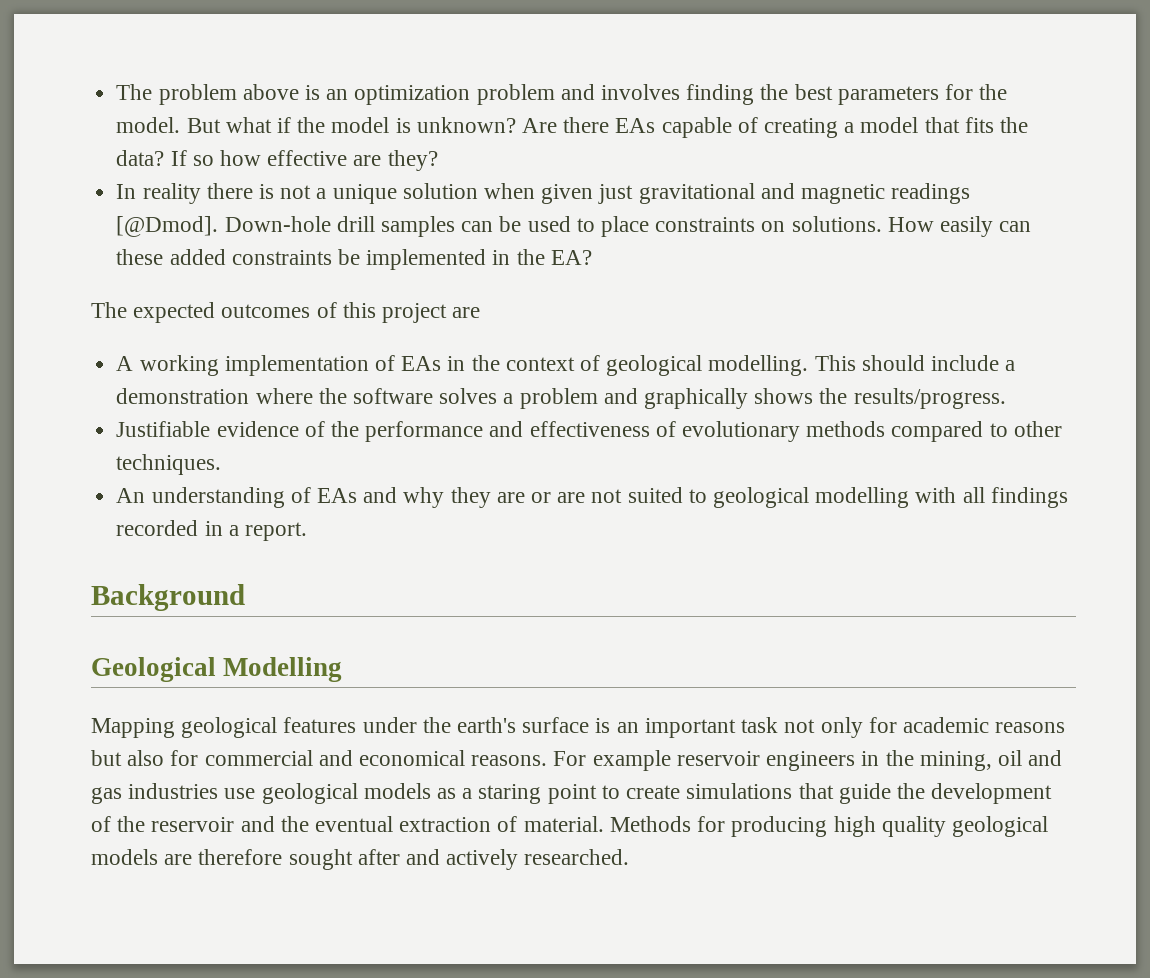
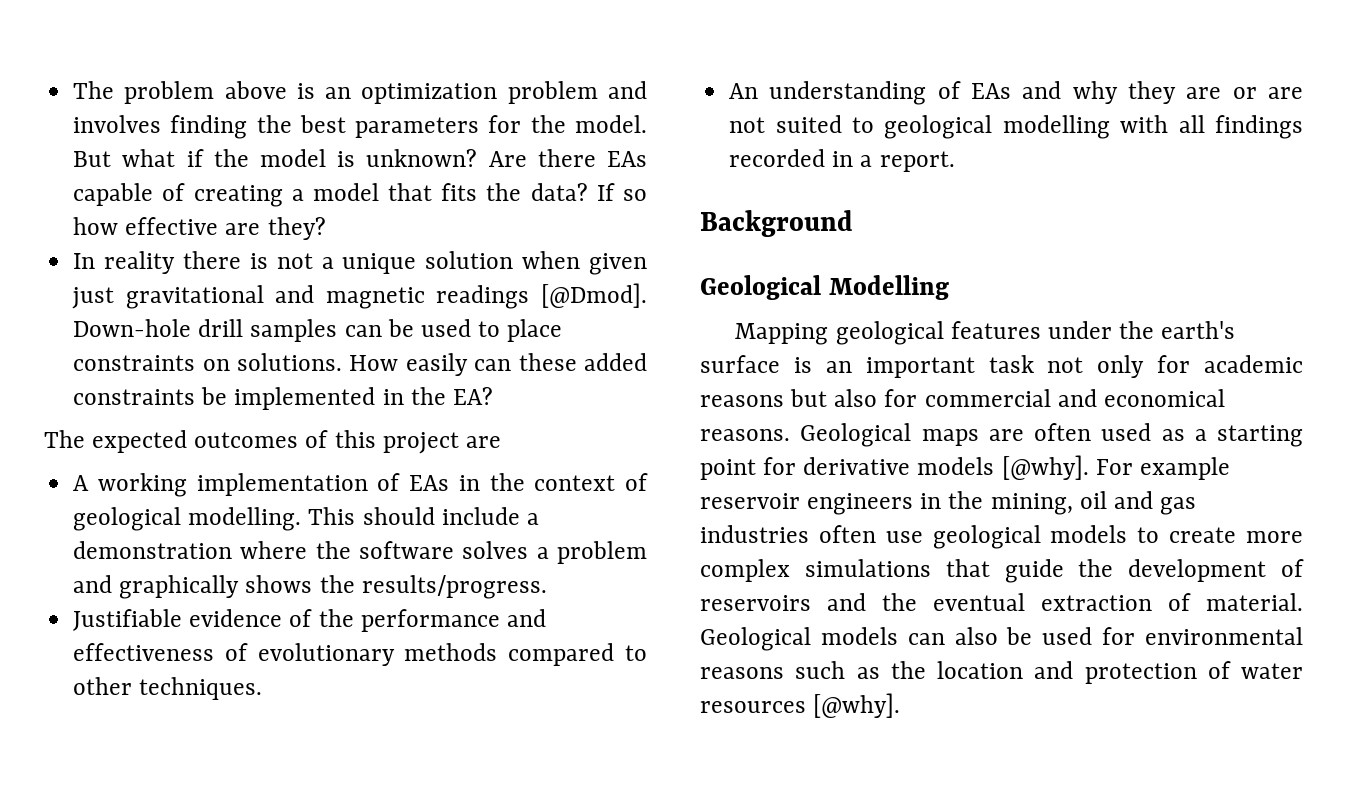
+ Geological maps are often used as a starting point for derivative models [@why].
- For example reservoir engineers in the mining, oil and gas industries use geological models as a staring point to create simulations that guide the development of the reservoir and the eventual extraction of material.
+ For example reservoir engineers in the mining, oil and gas industries often use geological models to create more complex simulations that guide the development of reservoirs and the eventual extraction of material.
- Methods for producing high quality geological models are therefore sought after and actively researched.
+ Geological models can also be used for environmental reasons such as the location and protection of water resources [@why].

